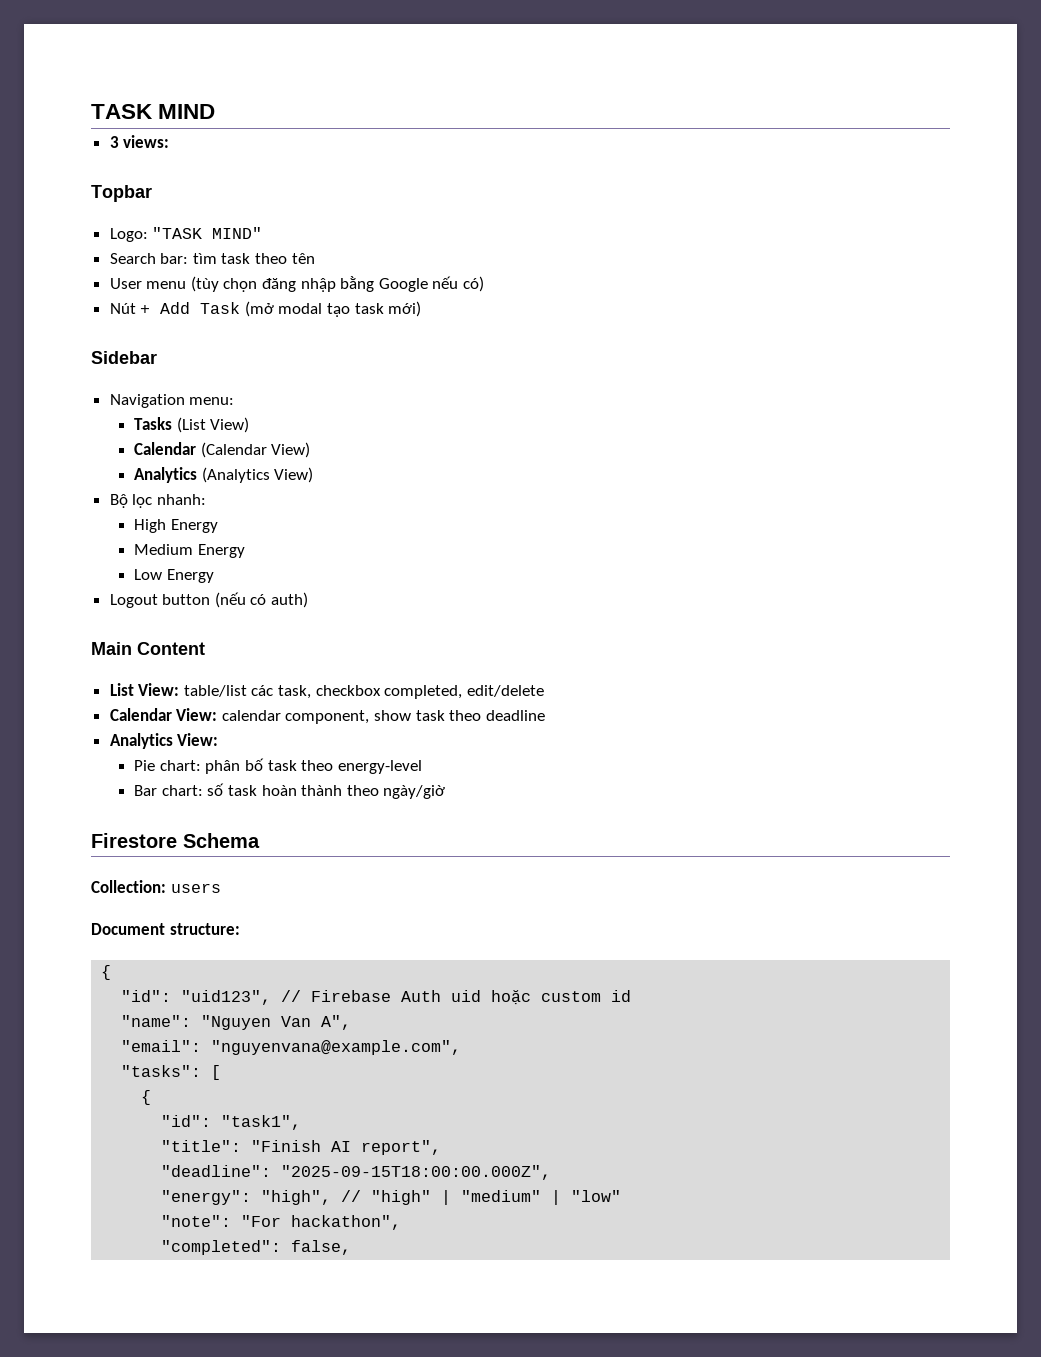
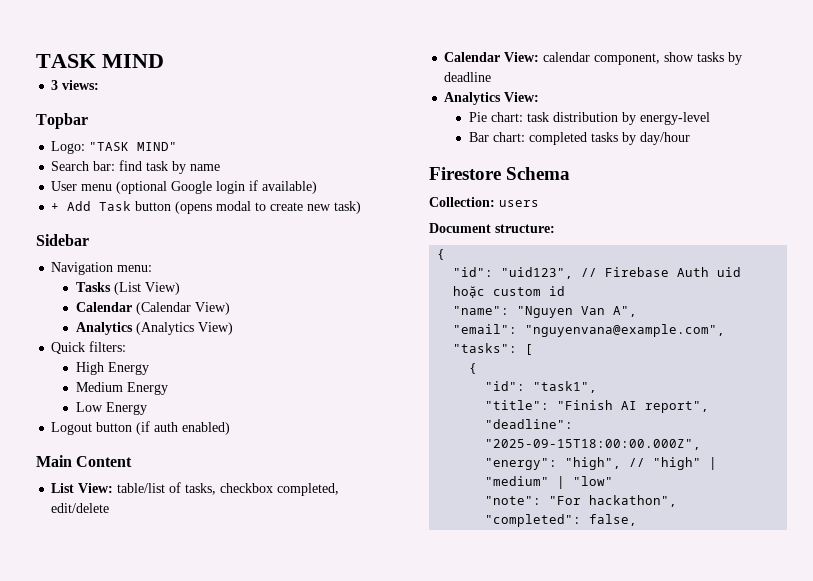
- Search bar: tìm task theo tên
- User menu (tùy chọn đăng nhập bằng Google nếu có)
- Nút + Add Task (mở modal tạo task mới)
+ Search bar: find task by name
+ User menu (optional Google login if available)
+ + Add Task button (opens modal to create new task)
- Bộ lọc nhanh:
+ Quick filters:
- Logout button (nếu có auth)
+ Logout button (if auth enabled)
- List View: table/list các task, checkbox completed, edit/delete
+ List View: table/list of tasks, checkbox completed, edit/delete
- Calendar View: calendar component, show task theo deadline
+ Calendar View: calendar component, show tasks by deadline
- Pie chart: phân bố task theo energy-level
+ Pie chart: task distribution by energy-level
- Bar chart: số task hoàn thành theo ngày/giờ
+ Bar chart: completed tasks by day/hour

